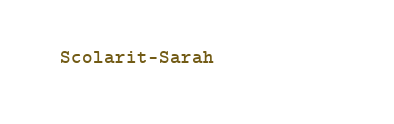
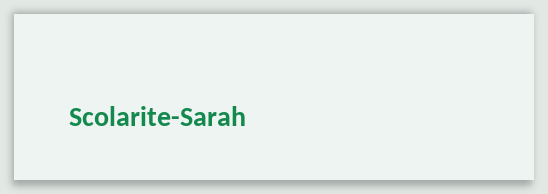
- Scolarit-Sarah
+ Scolarite-Sarah

